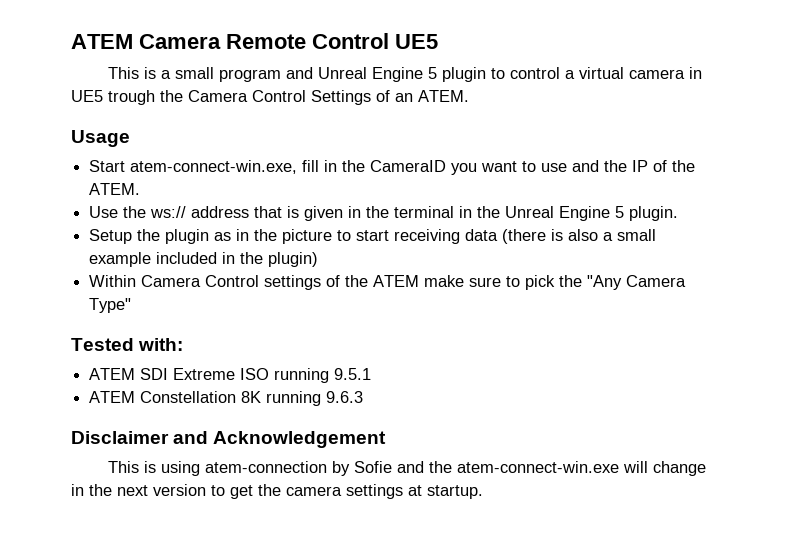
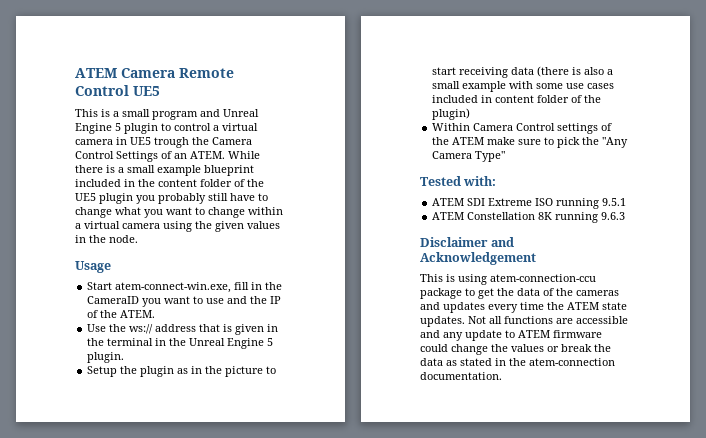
+ While there is a small example blueprint included in the content folder of the UE5 plugin you probably still have to change what you want to change within a virtual camera using the given values in the node.
- Setup the plugin as in the picture to start receiving data (there is also a small example included in the plugin)
+ Setup the plugin as in the picture to start receiving data (there is also a small example with some use cases included in content folder of the plugin)
- This is using atem-connection by Sofie and the atem-connect-win.exe will change in the next version to get the camera settings at startup.
+ This is using atem-connection-ccu package to get the data of the cameras and updates every time the ATEM state updates. Not all functions are accessible and any update to ATEM firmware could change the values or break the data as stated in the atem-connection documentation.

